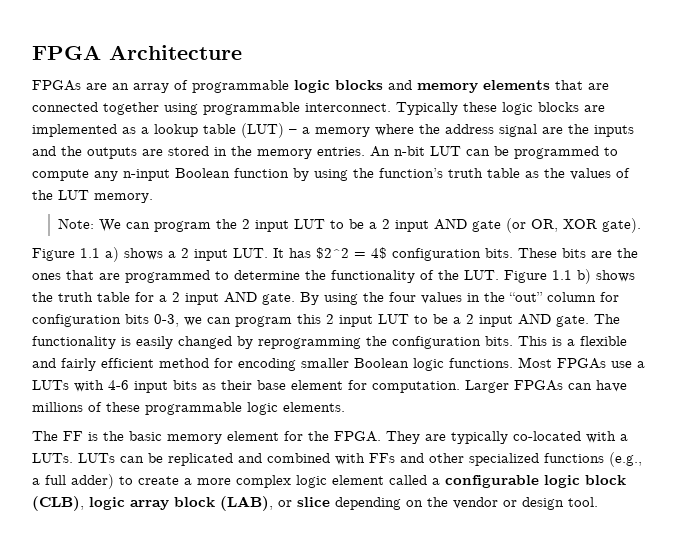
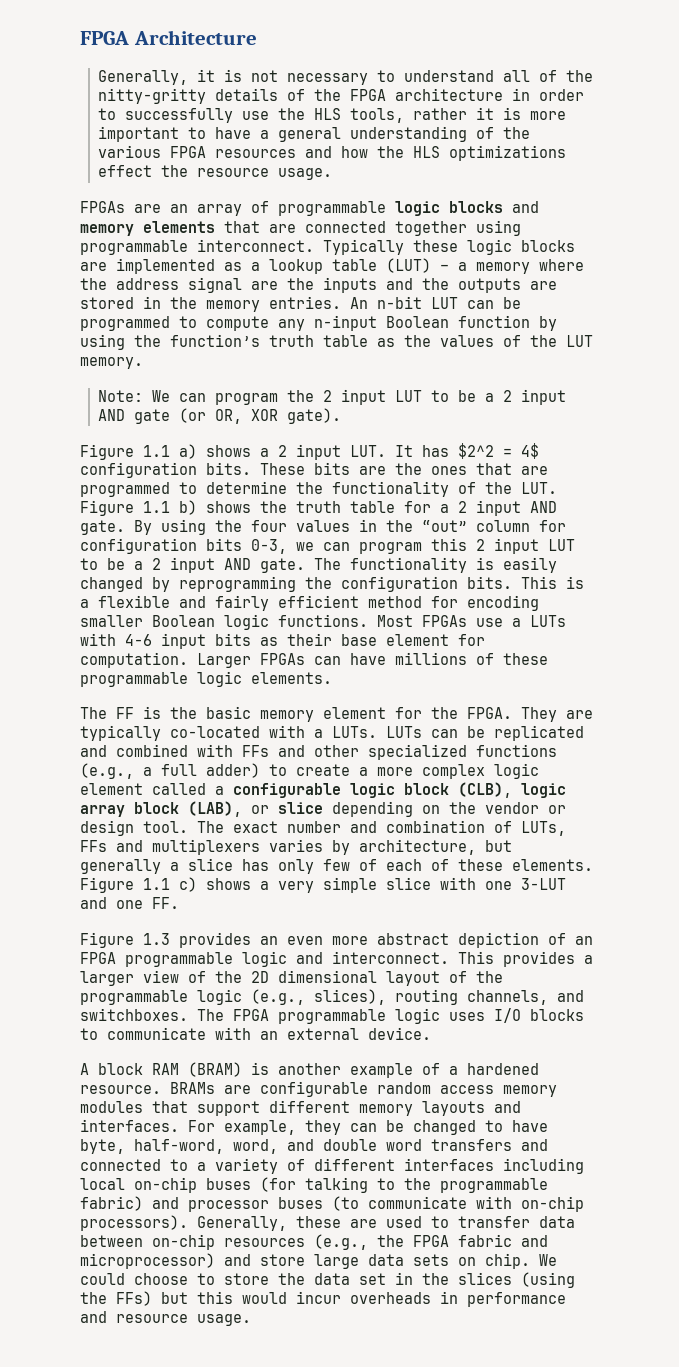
+ Generally, it is not necessary to understand all of the nitty-gritty details of the FPGA architecture in order to successfully use the HLS tools, rather it is more important to have a general understanding of the various FPGA resources and how the HLS optimizations effect the resource usage.
+ The exact number and combination of LUTs, FFs and multiplexers varies by architecture, but generally a slice has only few of each of these elements. Figure 1.1 c) shows a very simple slice with one 3-LUT and one FF.
+ Figure 1.3 provides an even more abstract depiction of an FPGA programmable logic and interconnect. This provides a larger view of the 2D dimensional layout of the programmable logic (e.g., slices), routing channels, and switchboxes. The FPGA programmable logic uses I/O blocks to communicate with an external device.
+ A block RAM (BRAM) is another example of a hardened resource. BRAMs are configurable random access memory modules that support different memory layouts and interfaces. For example, they can be changed to have byte, half-word, word, and double word transfers and connected to a variety of different interfaces including local on-chip buses (for talking to the programmable fabric) and processor buses (to communicate with on-chip processors). Generally, these are used to transfer data between on-chip resources (e.g., the FPGA fabric and microprocessor) and store large data sets on chip. We could choose to store the data set in the slices (using the FFs) but this would incur overheads in performance and resource usage.

